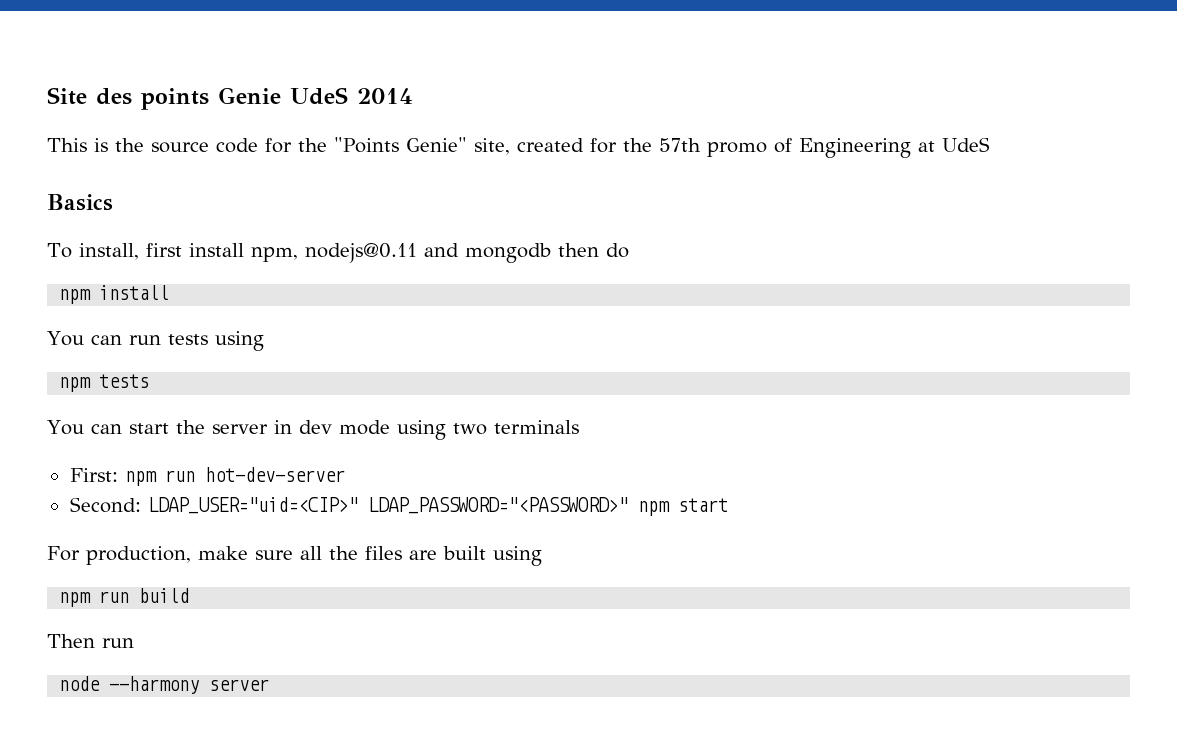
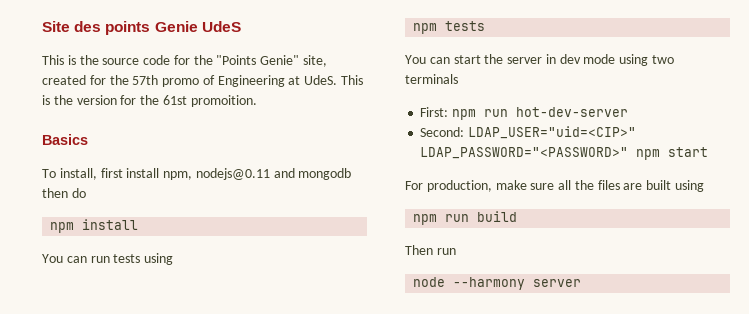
- Site des points Genie UdeS 2014
+ Site des points Genie UdeS
- This is the source code for the "Points Genie" site, created for the 57th promo of Engineering at UdeS
+ This is the source code for the "Points Genie" site, created for the 57th promo of Engineering at UdeS. This is the version for the 61st promoition.

